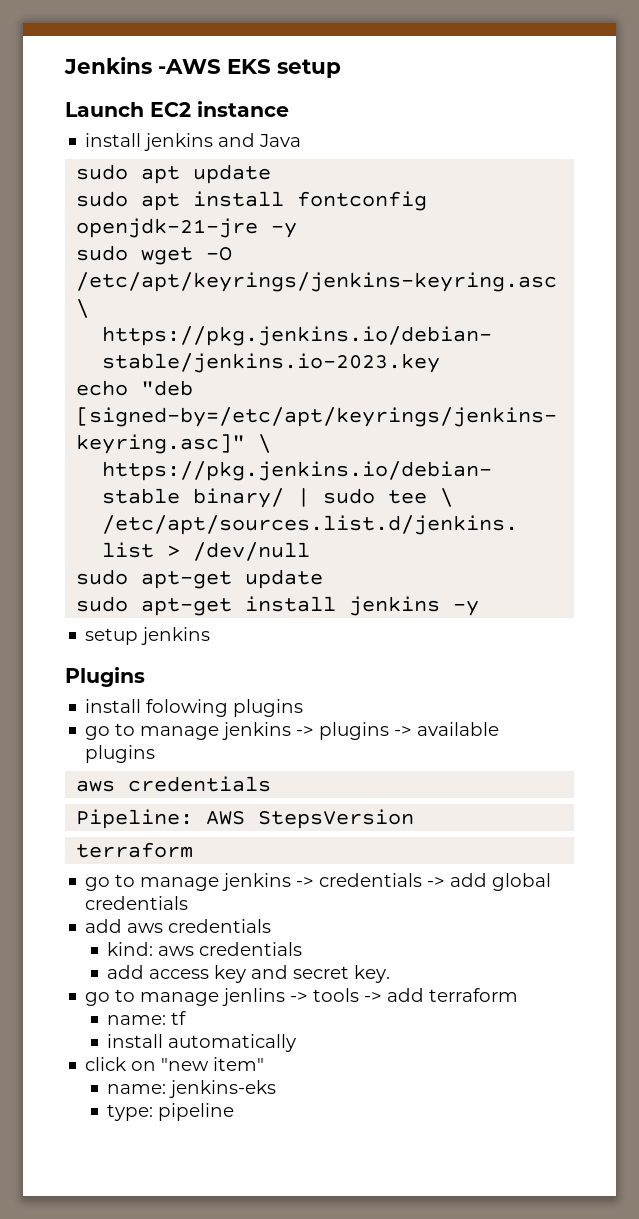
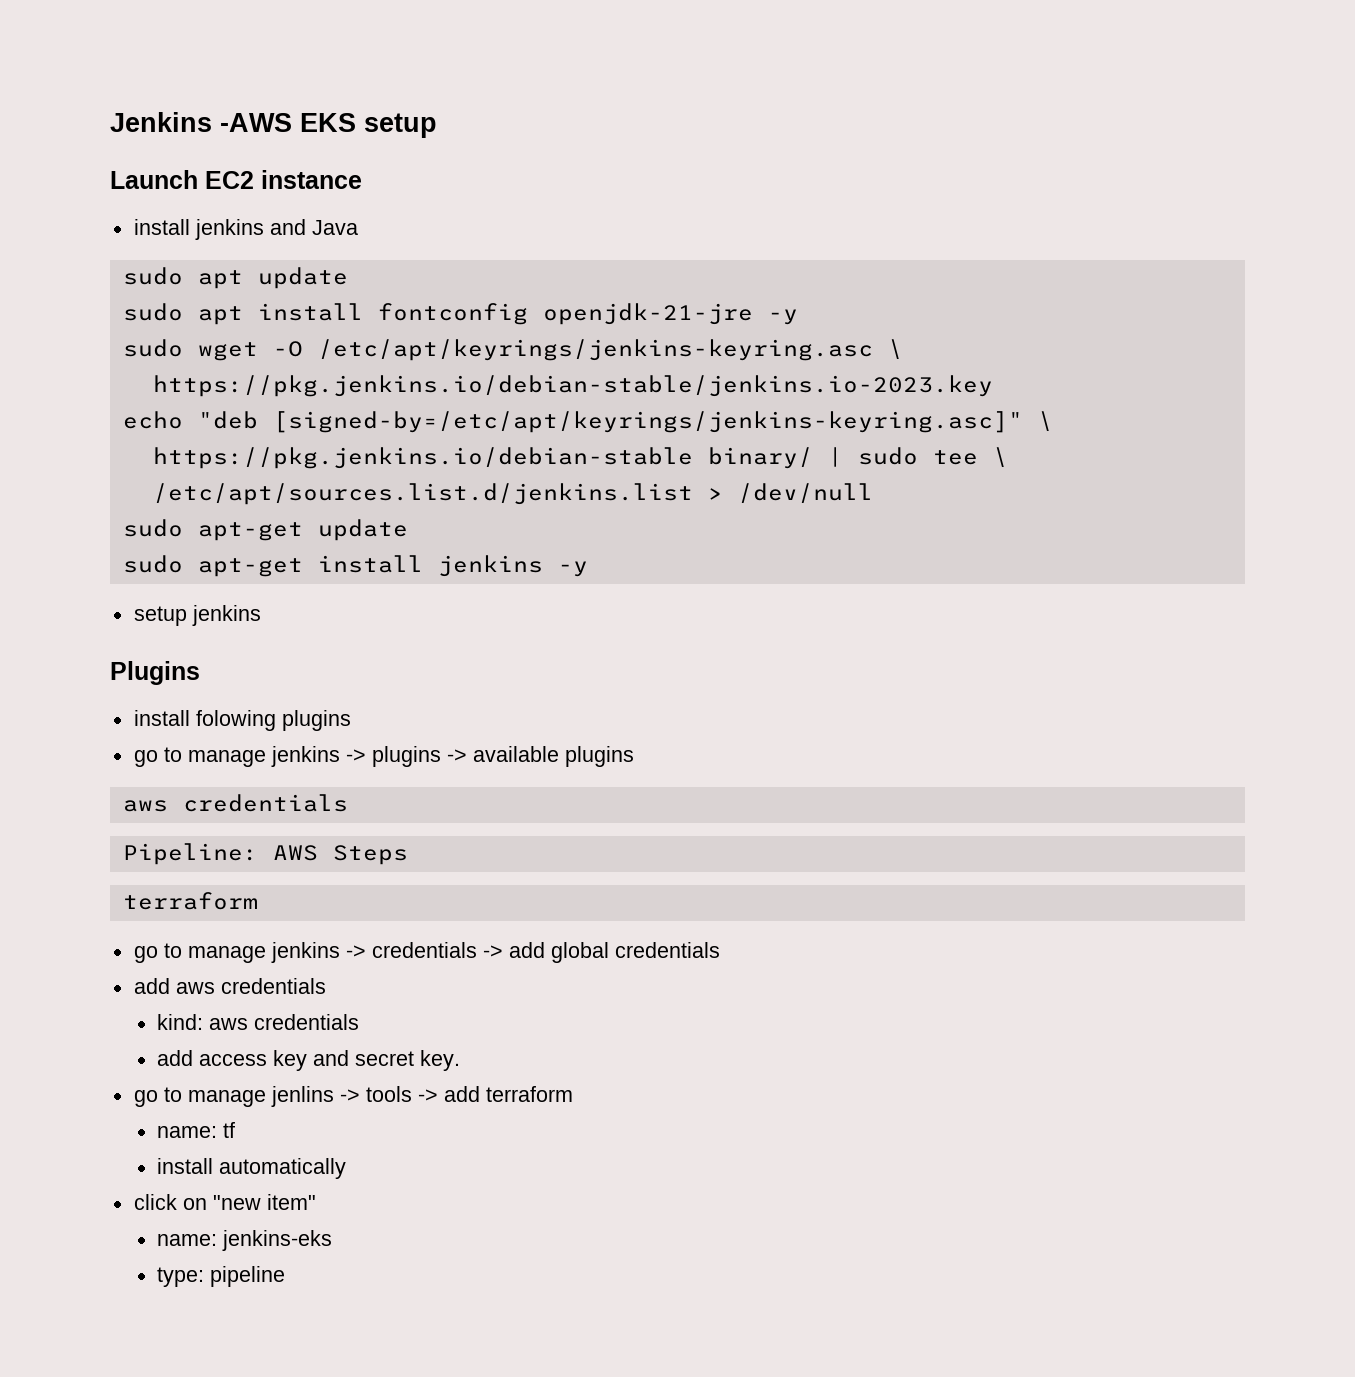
- Pipeline: AWS StepsVersion
+ Pipeline: AWS Steps

